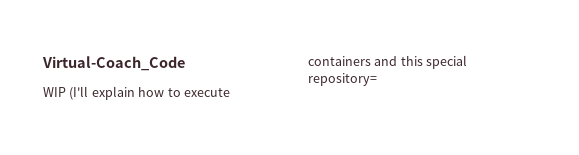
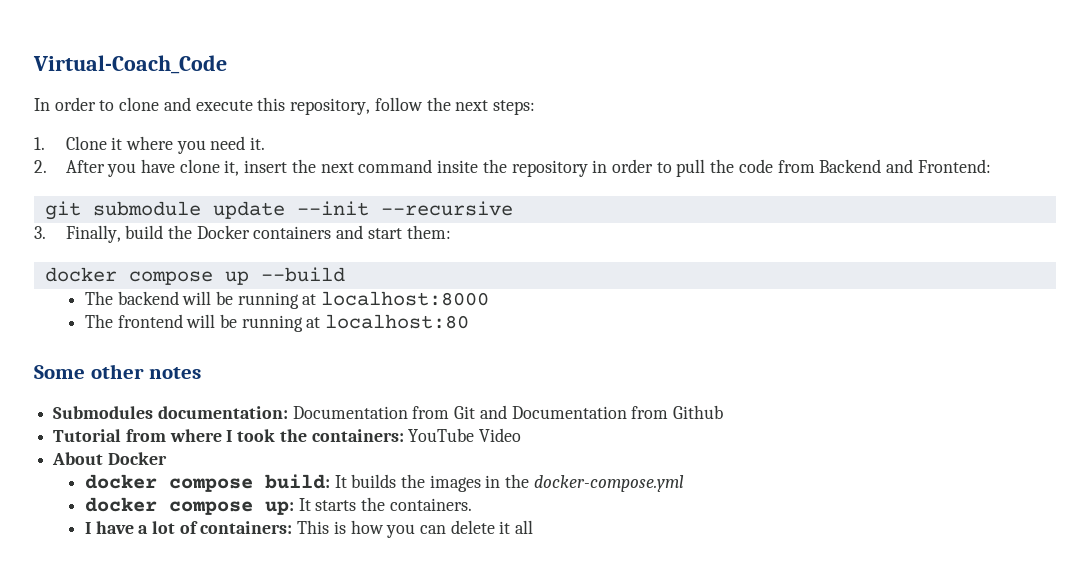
- WIP (I'll explain how to execute containers and this special repository=
+ In order to clone and execute this repository, follow the next steps:
+ 1. Clone it where you need it.
+ 2. After you have clone it, insert the next command insite the repository in order to pull the code from Backend and Frontend:
+ git submodule update --init --recursive
+ 3. Finally, build the Docker containers and start them:
+ docker compose up --build
+ The backend will be running at localhost:8000
+ The frontend will be running at localhost:80
+ Some other notes
+ Submodules documentation: Documentation from Git and Documentation from Github
+ Tutorial from where I took the containers: YouTube Video
+ About Docker
+ docker compose build: It builds the images in the docker-compose.yml
+ docker compose up: It starts the containers.
+ I have a lot of containers: This is how you can delete it all

